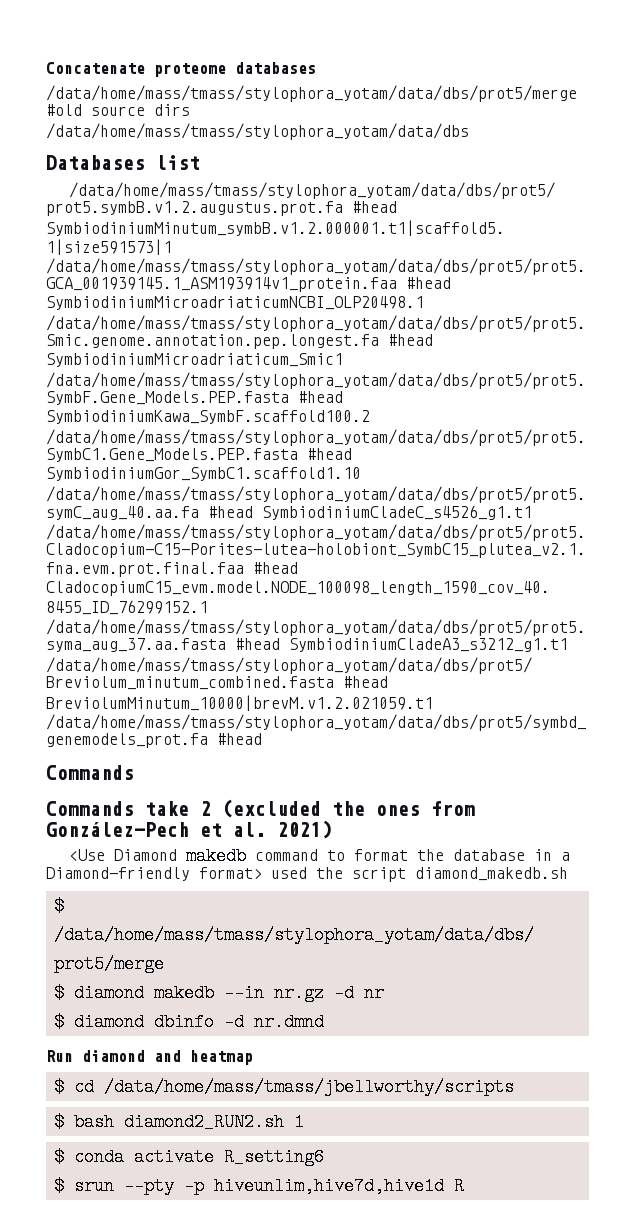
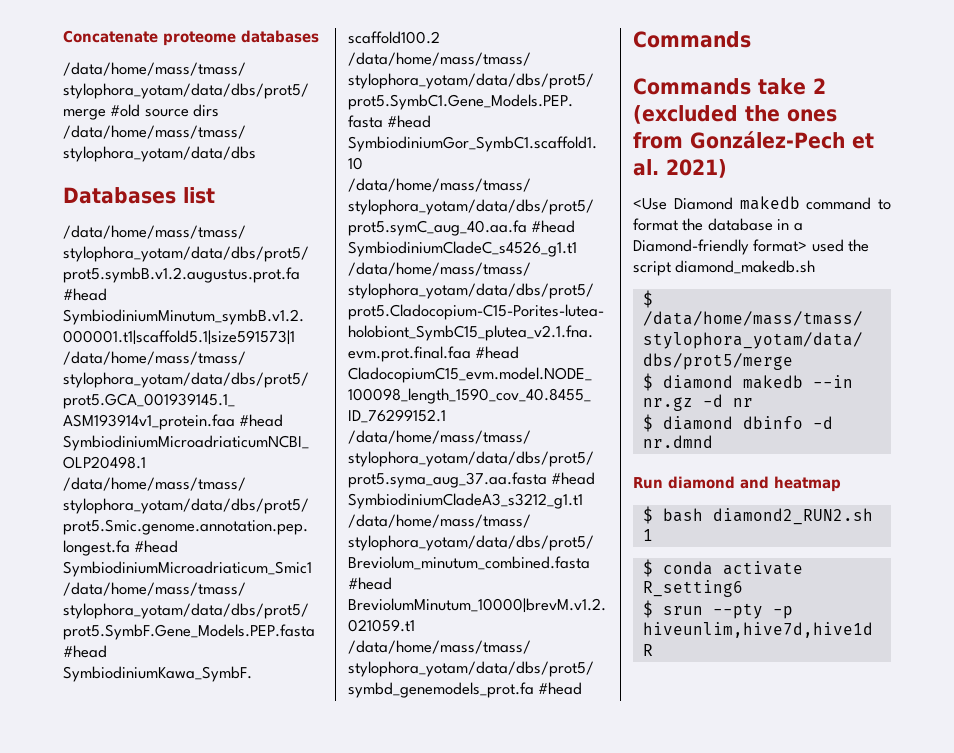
- $ cd /data/home/mass/tmass/jbellworthy/scripts

